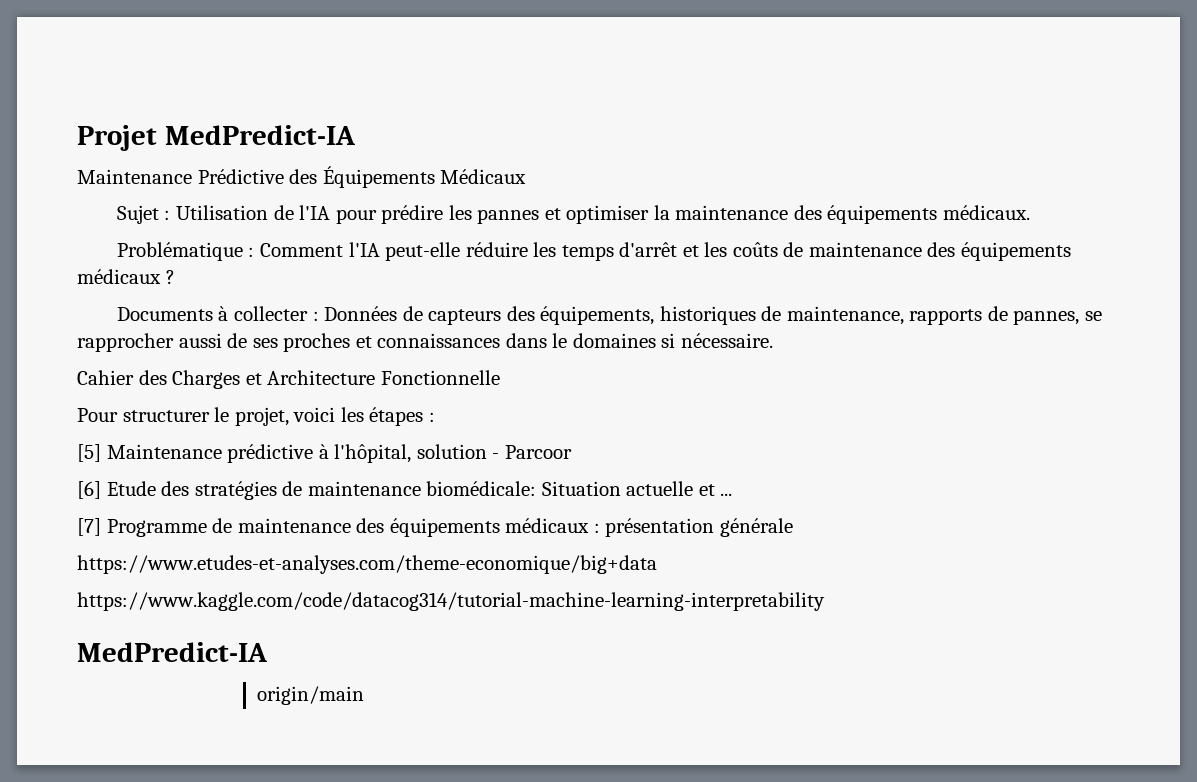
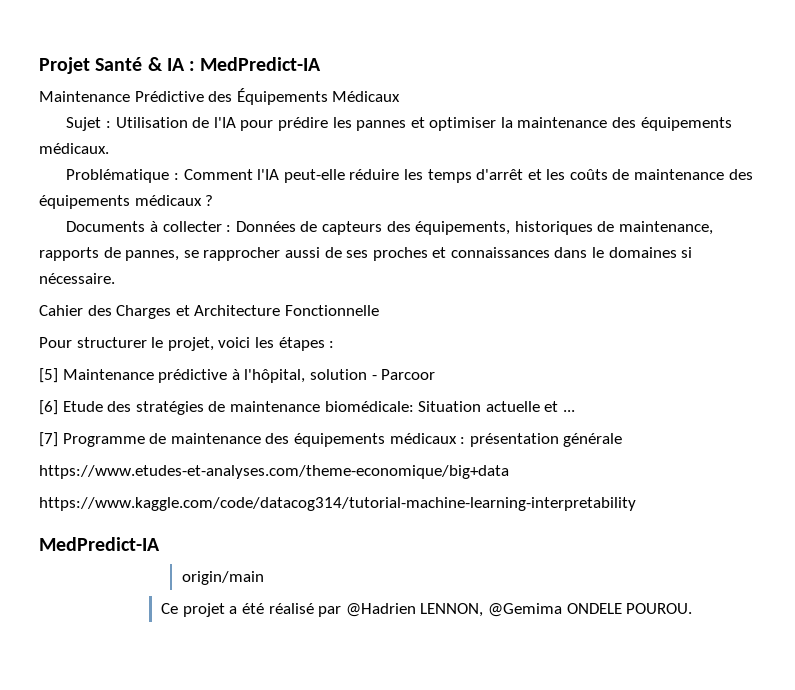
- Projet MedPredict-IA
+ Projet Santé & IA : MedPredict-IA
+ Ce projet a été réalisé par @Hadrien LENNON, @Gemima ONDELE POUROU.

